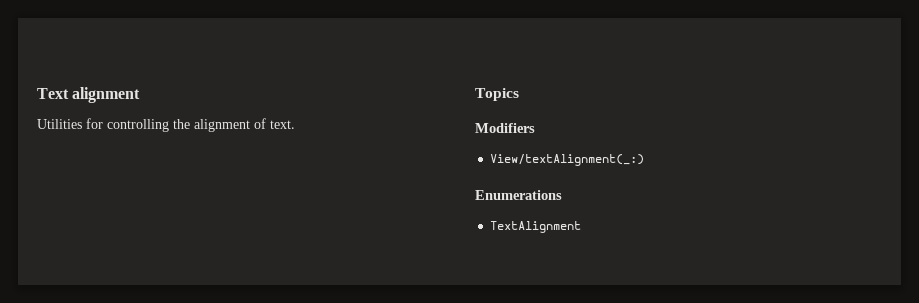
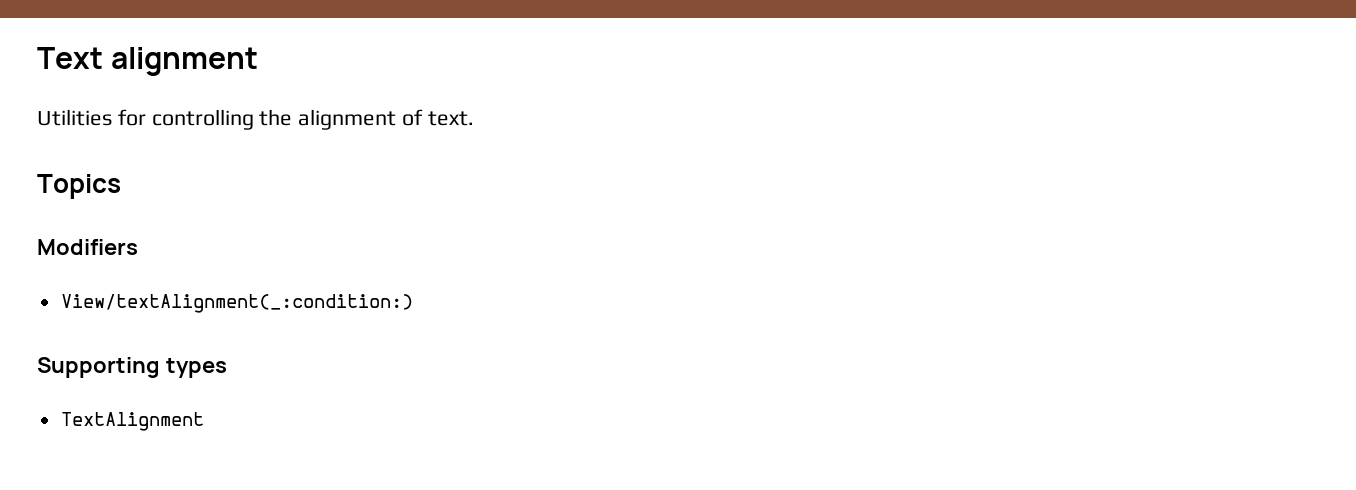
- View/textAlignment(_:)
- Enumerations
+ View/textAlignment(_:condition:)
+ Supporting types

